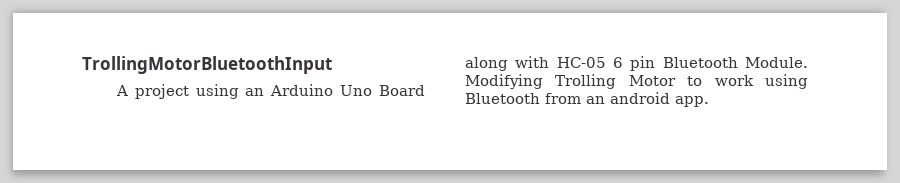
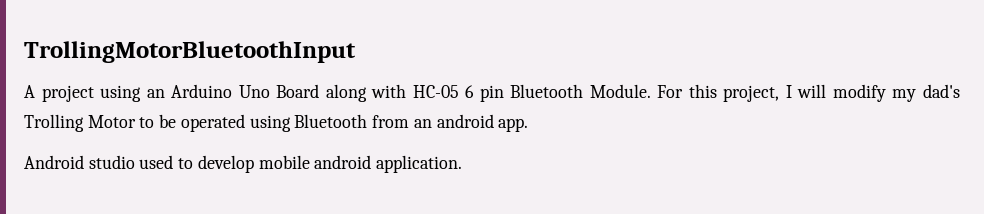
- Modifying Trolling Motor to work using Bluetooth from an android app.
+ For this project, I will modify my dad's Trolling Motor to be operated using Bluetooth from an android app.
+ Android studio used to develop mobile android application.

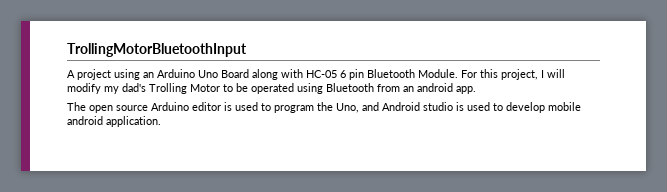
- Android studio used to develop mobile android application.
+ The open source Arduino editor is used to program the Uno, and Android studio is used to develop mobile android application.

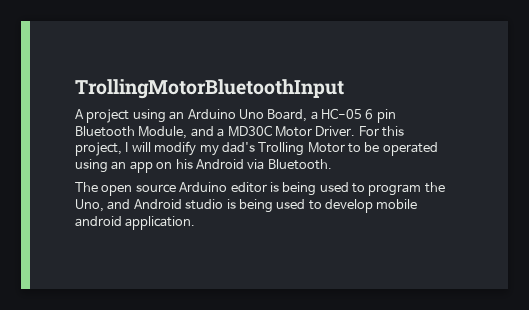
- A project using an Arduino Uno Board along with HC-05 6 pin Bluetooth Module.
+ A project using an Arduino Uno Board, a HC-05 6 pin Bluetooth Module, and a MD30C Motor Driver.
- For this project, I will modify my dad's Trolling Motor to be operated using Bluetooth from an android app.
+ For this project, I will modify my dad's Trolling Motor to be operated using an app on his Android via Bluetooth.
- The open source Arduino editor is used to program the Uno, and Android studio is used to develop mobile android application.
+ The open source Arduino editor is being used to program the Uno, and Android studio is being used to develop mobile android application.

